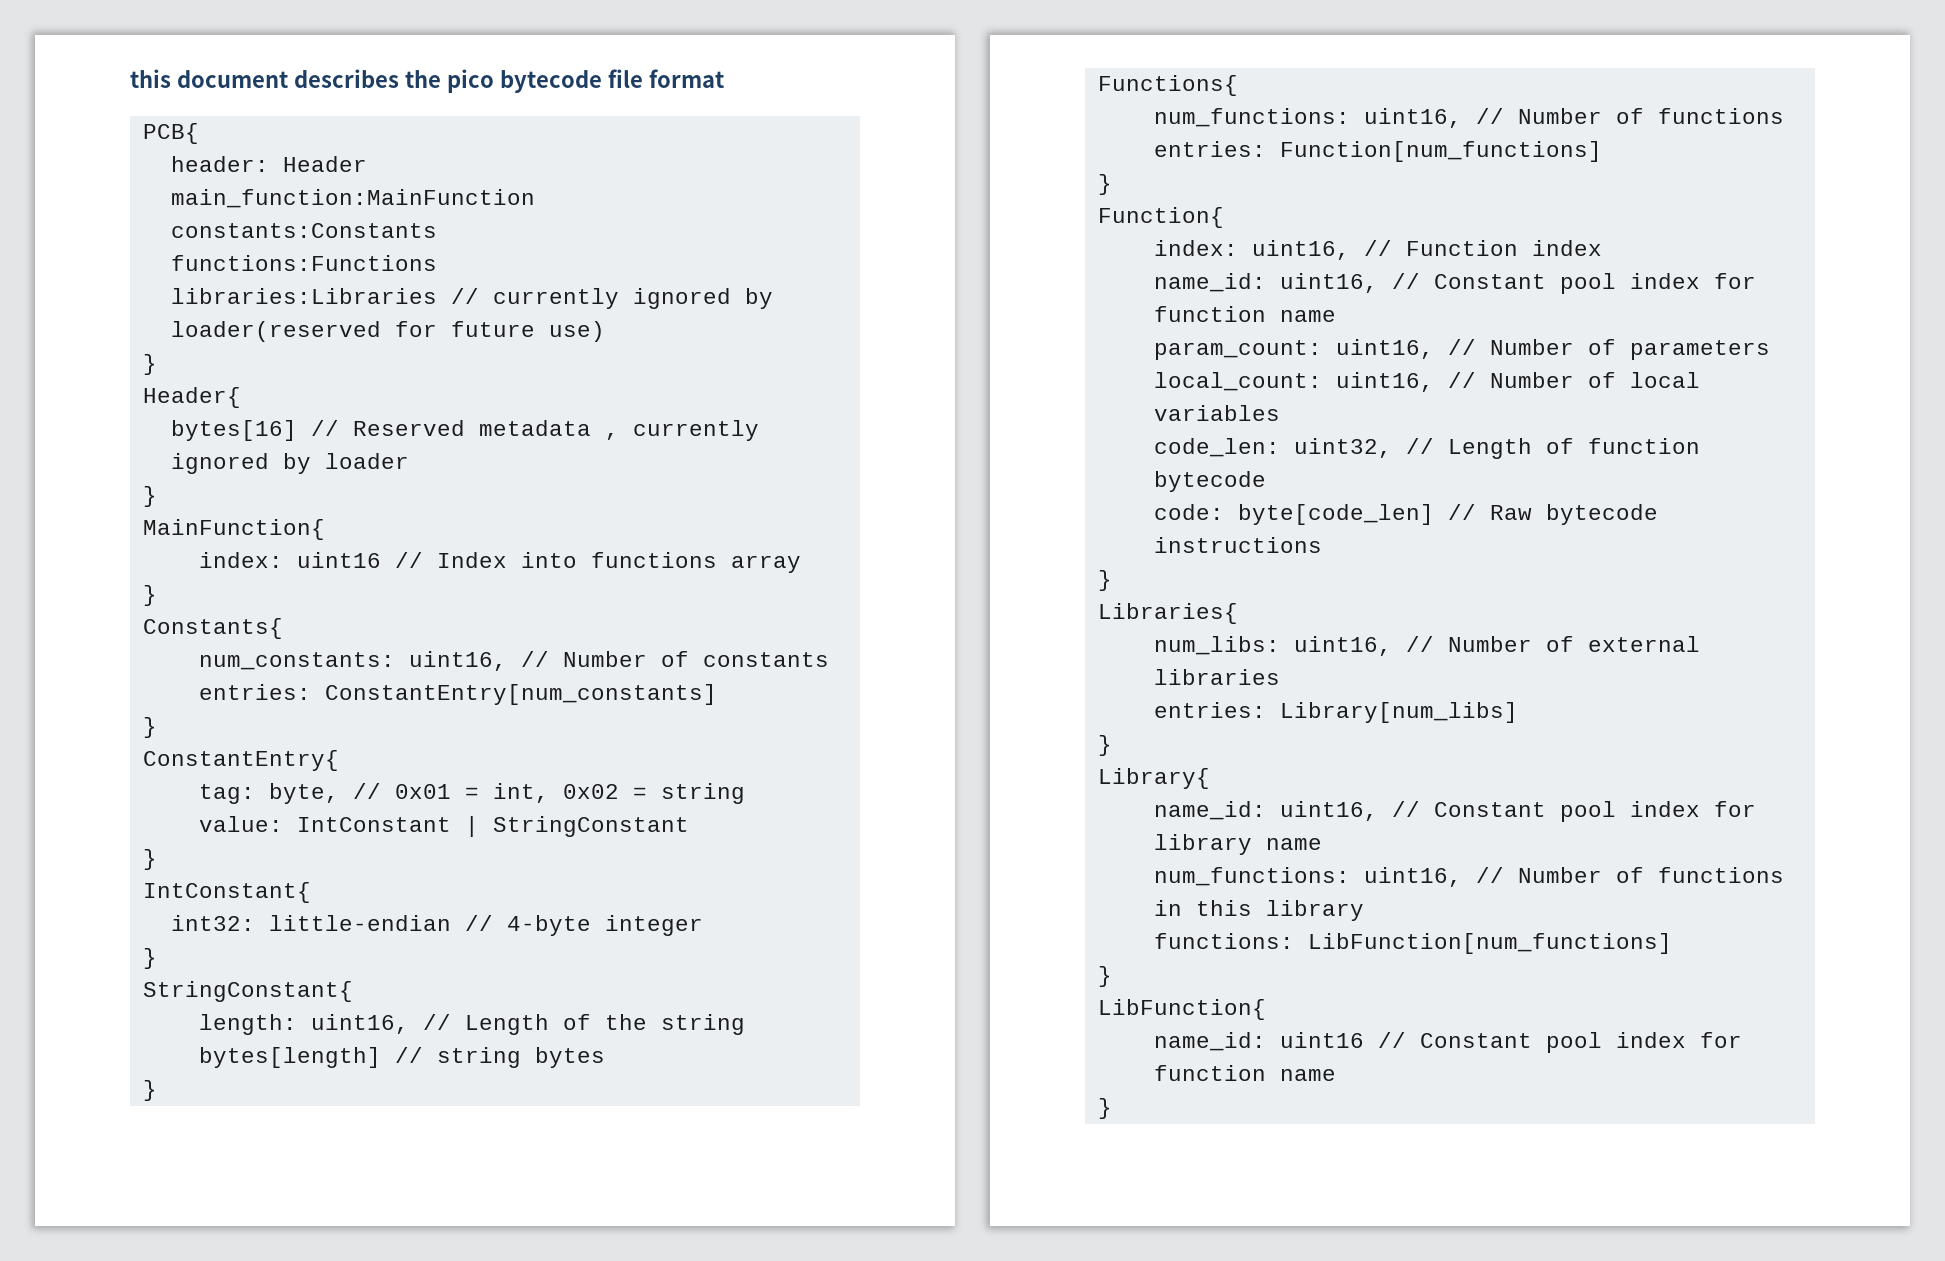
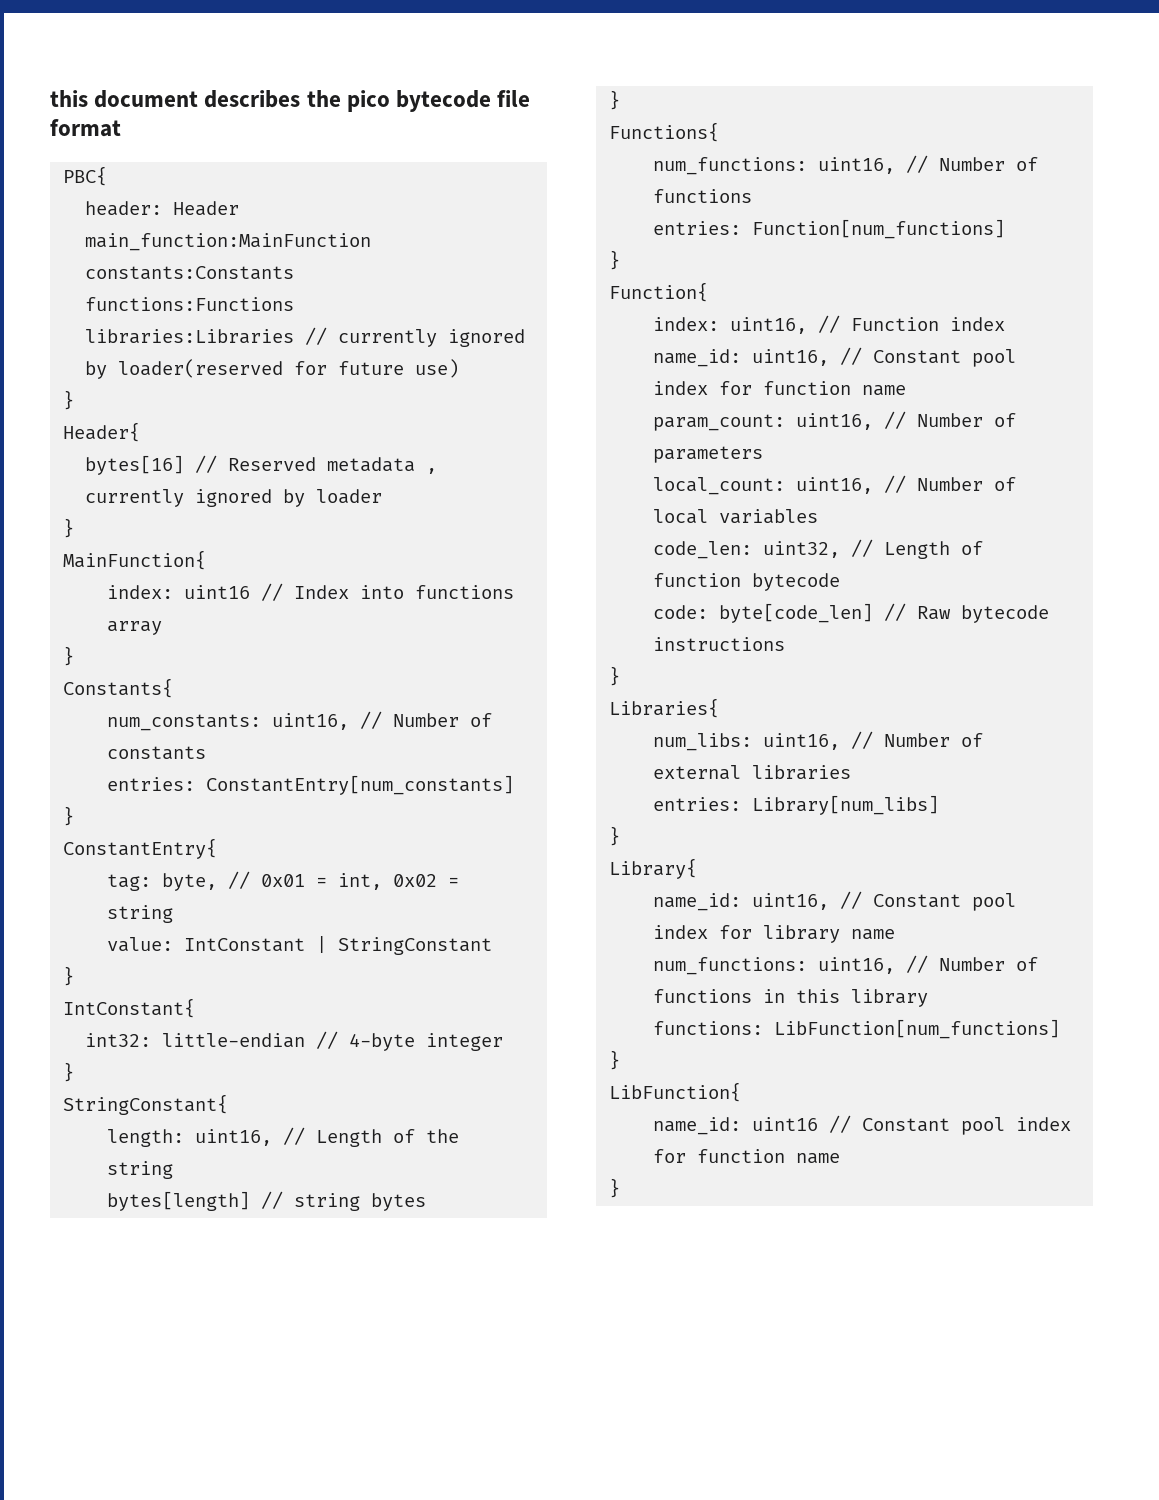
- PCB{
+ PBC{

